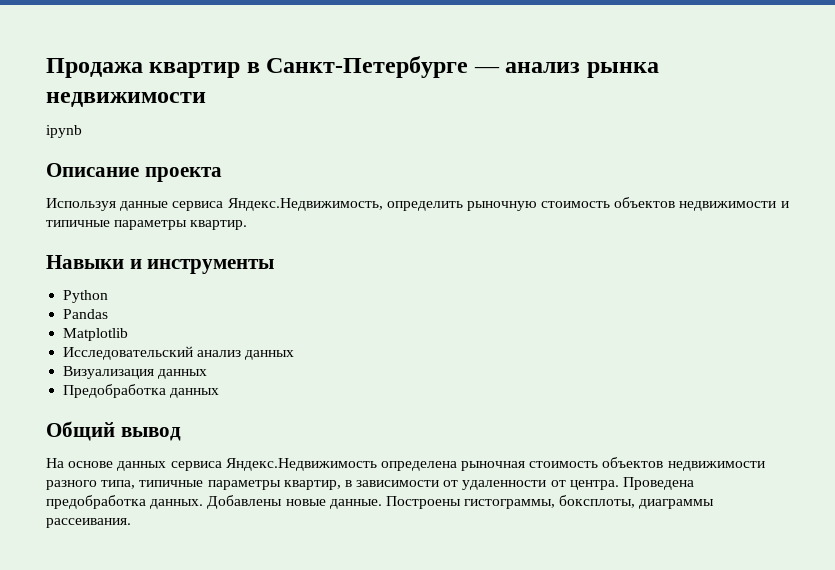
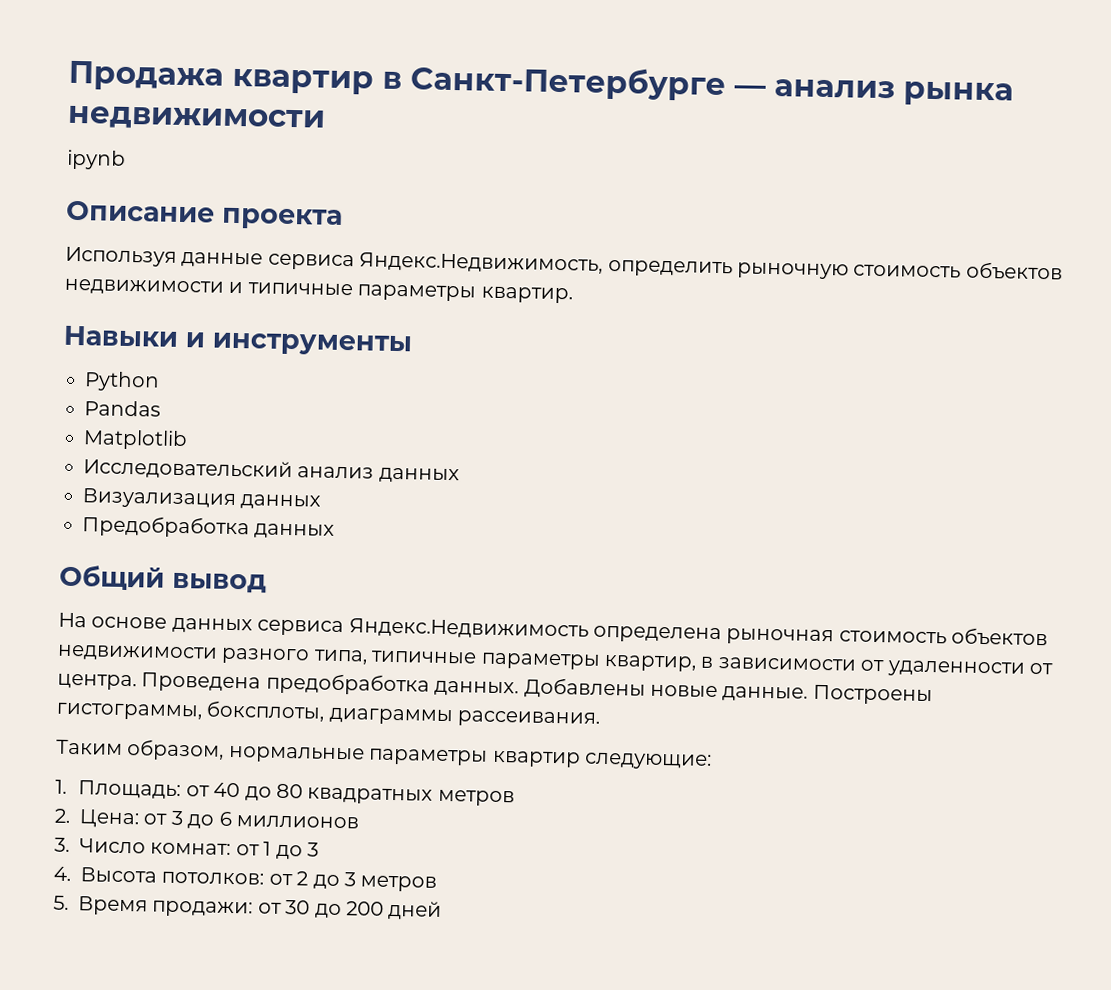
+ Таким образом, нормальные параметры квартир следующие:
+ 1. Площадь: от 40 до 80 квадратных метров
+ 2. Цена: от 3 до 6 миллионов
+ 3. Число комнат: от 1 до 3
+ 4. Высота потолков: от 2 до 3 метров
+ 5. Время продажи: от 30 до 200 дней

